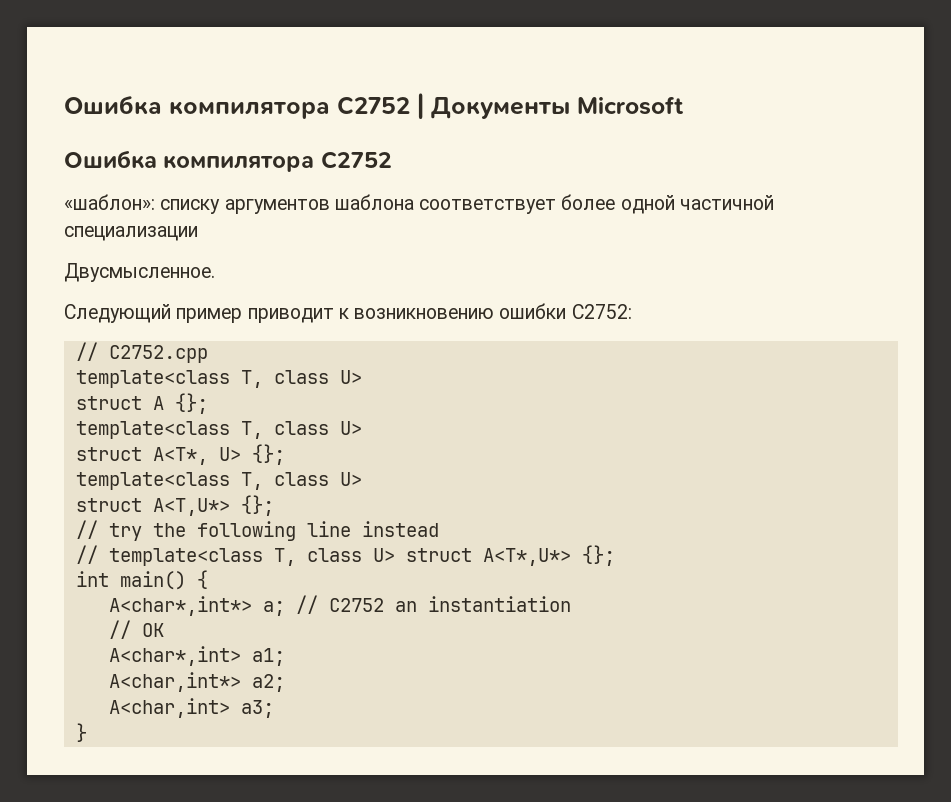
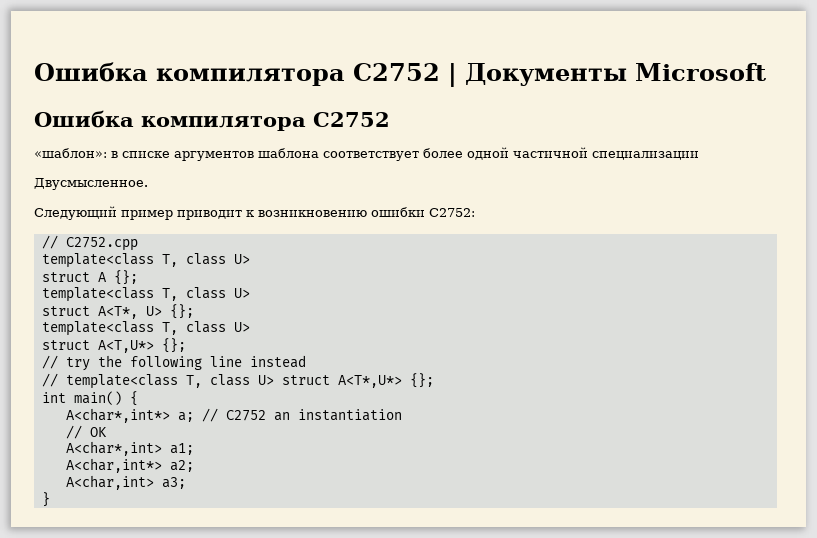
- «шаблон»: списку аргументов шаблона соответствует более одной частичной специализации
+ «шаблон»: в списке аргументов шаблона соответствует более одной частичной специализации

